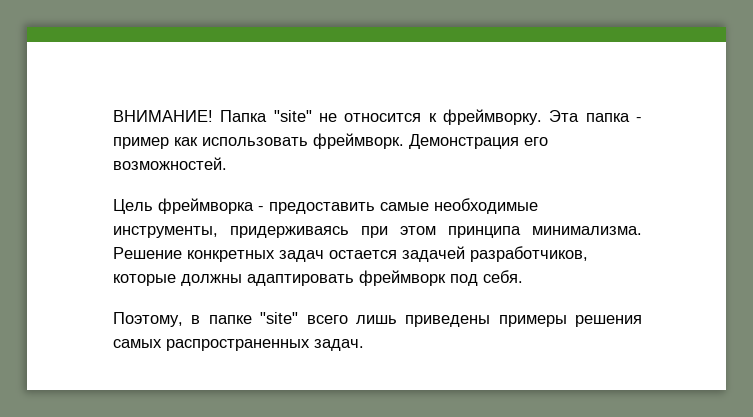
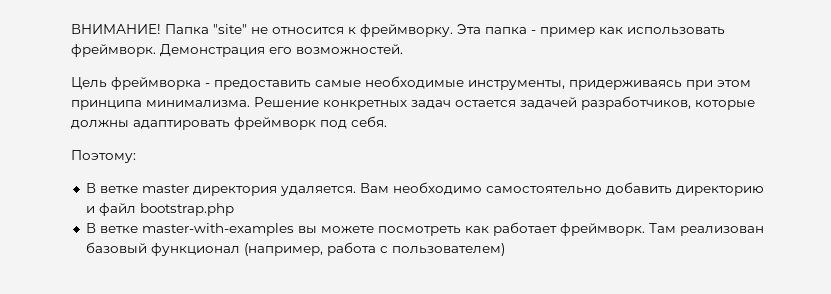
- Поэтому, в папке "site" всего лишь приведены примеры решения самых распространенных задач.
+ Поэтому:
+ В ветке master директория удаляется. Вам необходимо самостоятельно добавить директорию и файл bootstrap.php
+ В ветке master-with-examples вы можете посмотреть как работает фреймворк. Там реализован базовый функционал (например, работа с пользователем)

